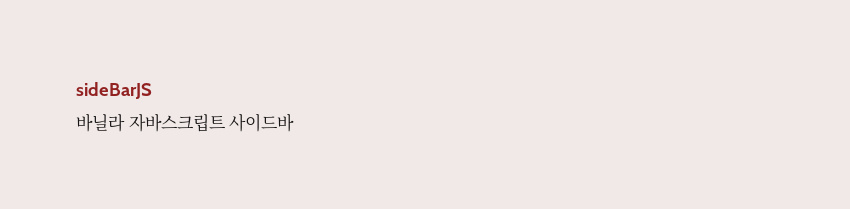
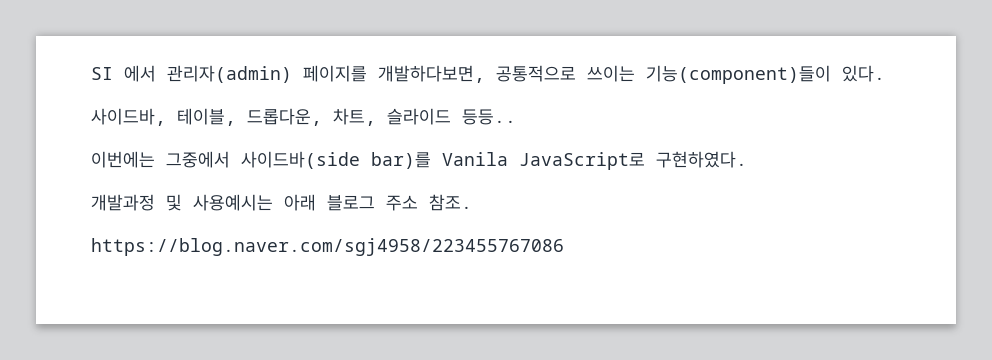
- sideBarJS
- 바닐라 자바스크립트 사이드바
+ SI 에서 관리자(admin) 페이지를 개발하다보면, 공통적으로 쓰이는 기능(component)들이 있다.
+ 사이드바, 테이블, 드롭다운, 차트, 슬라이드 등등..
+ 이번에는 그중에서 사이드바(side bar)를 Vanila JavaScript로 구현하였다.
+ 개발과정 및 사용예시는 아래 블로그 주소 참조.
+ https://blog.naver.com/sgj4958/223455767086

